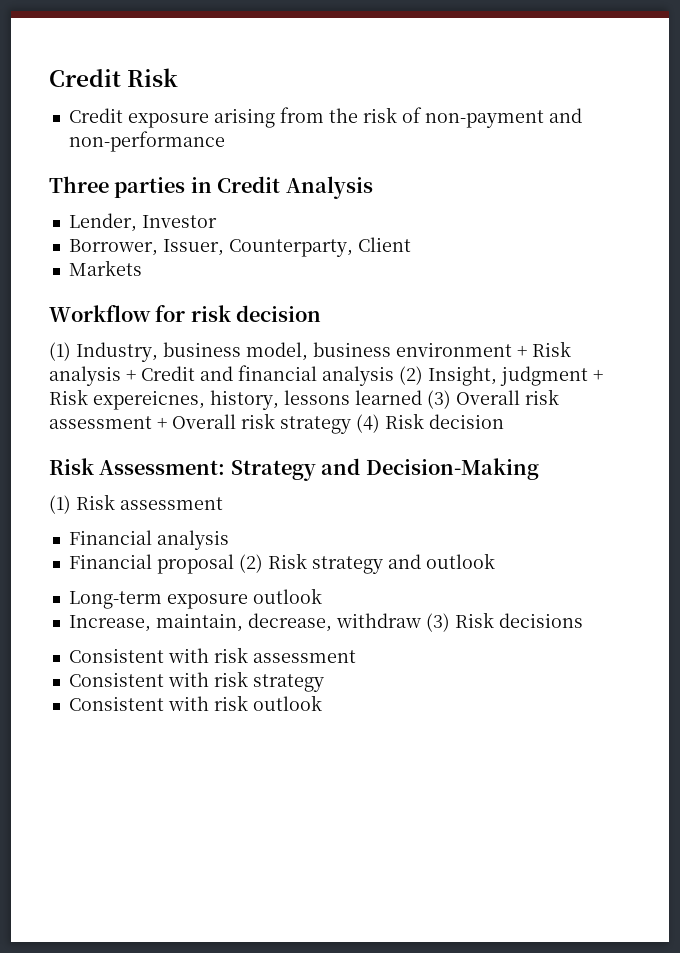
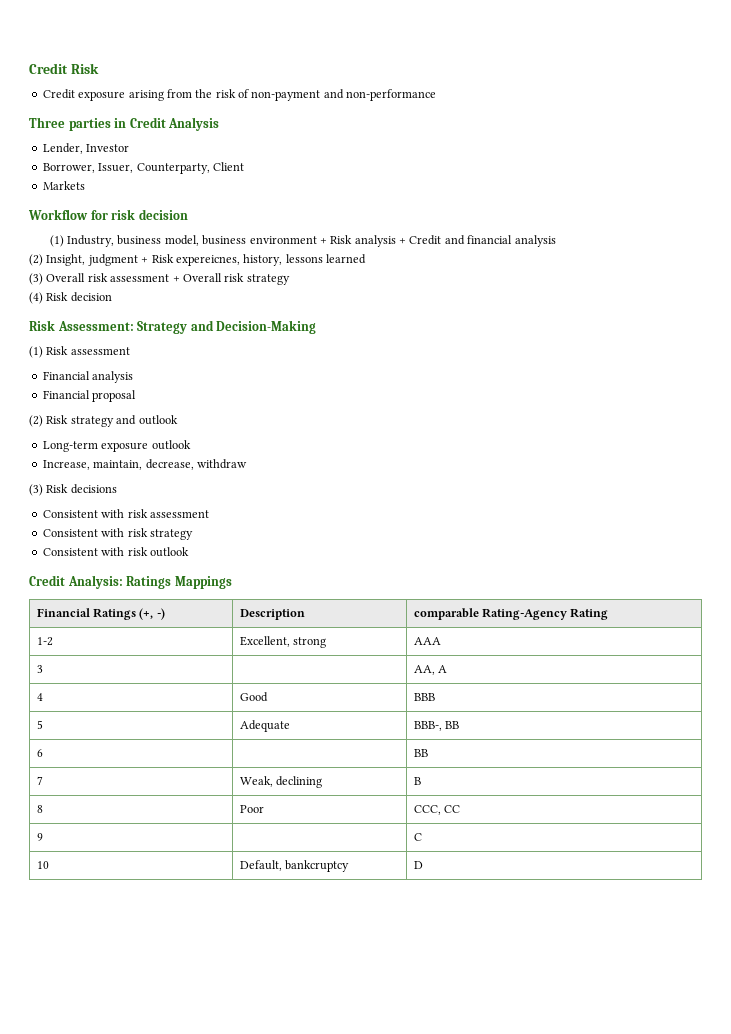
- (1) Industry, business model, business environment + Risk analysis + Credit and financial analysis (2) Insight, judgment + Risk expereicnes, history, lessons learned (3) Overall risk assessment + Overall risk strategy (4) Risk decision
+ (1) Industry, business model, business environment + Risk analysis + Credit and financial analysis
+ (2) Insight, judgment + Risk expereicnes, history, lessons learned
+ (3) Overall risk assessment + Overall risk strategy
+ (4) Risk decision
- Financial proposal (2) Risk strategy and outlook
+ Financial proposal
+ (2) Risk strategy and outlook
- Increase, maintain, decrease, withdraw (3) Risk decisions
+ Increase, maintain, decrease, withdraw
+ (3) Risk decisions
+ Credit Analysis: Ratings Mappings
+ Financial Ratings (+, -) | Description | comparable Rating-Agency Rating
+ 1-2 | Excellent, strong | AAA
+ 3 | | AA, A
+ 4 | Good | BBB
+ 5 | Adequate | BBB-, BB
+ 6 | | BB
+ 7 | Weak, declining | B
+ 8 | Poor | CCC, CC
+ 9 | | C
+ 10 | Default, bankcruptcy | D

